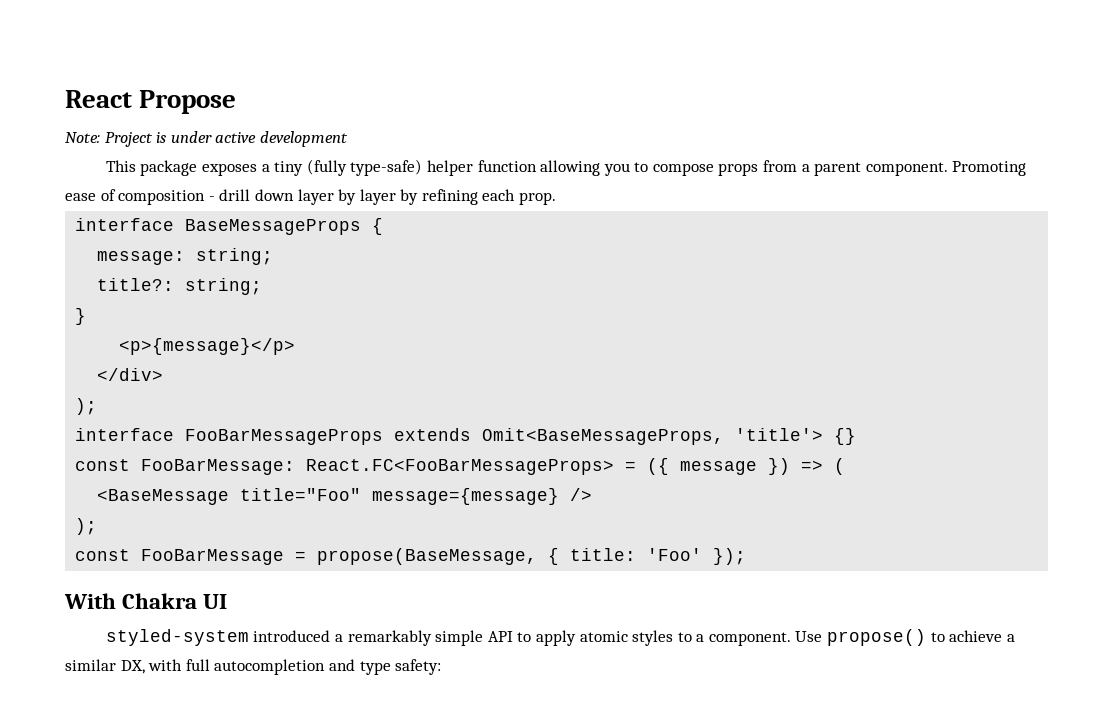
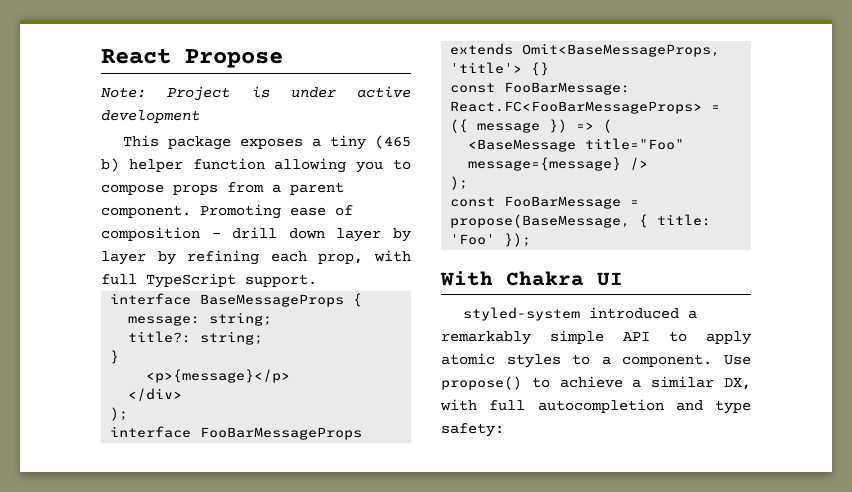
- This package exposes a tiny (fully type-safe) helper function allowing you to compose props from a parent component.
+ This package exposes a tiny (465 b) helper function allowing you to compose props from a parent component.
- Promoting ease of composition - drill down layer by layer by refining each prop.
+ Promoting ease of composition - drill down layer by layer by refining each prop, with full TypeScript support.

